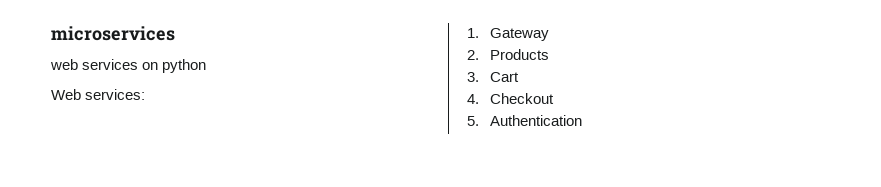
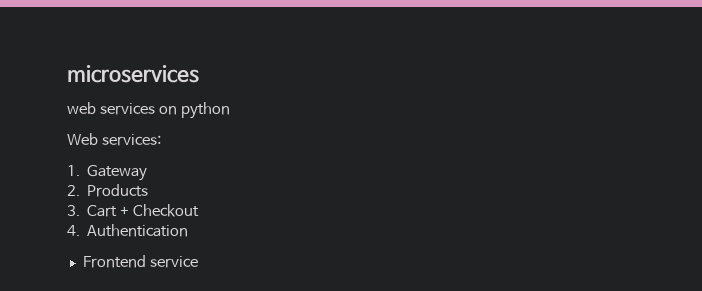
- 3. Cart
- 4. Checkout
+ 3. Cart + Checkout
- 5. Authentication
+ 4. Authentication
+ Frontend service

